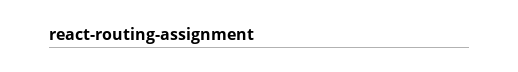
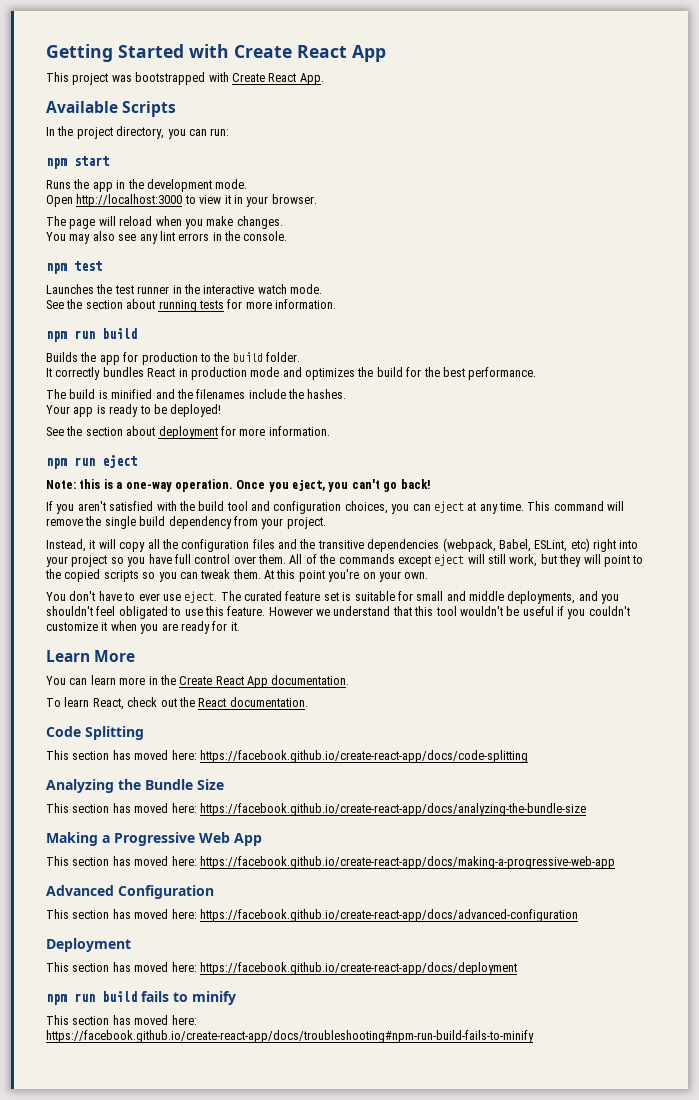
- react-routing-assignment
+ Getting Started with Create React App
+ This project was bootstrapped with Create React App.
+ Available Scripts
+ In the project directory, you can run:
+ npm start
+ Runs the app in the development mode.
+ Open http://localhost:3000 to view it in your browser.
+ The page will reload when you make changes.
+ You may also see any lint errors in the console.
+ npm test
+ Launches the test runner in the interactive watch mode.
+ See the section about running tests for more information.
+ npm run build
+ Builds the app for production to the build folder.
+ It correctly bundles React in production mode and optimizes the build for the best performance.
+ The build is minified and the filenames include the hashes.
+ Your app is ready to be deployed!
+ See the section about deployment for more information.
+ npm run eject
+ Note: this is a one-way operation. Once you eject, you can't go back!
+ If you aren't satisfied with the build tool and configuration choices, you can eject at any time. This command will remove the single build dependency from your project.
+ Instead, it will copy all the configuration files and the transitive dependencies (webpack, Babel, ESLint, etc) right into your project so you have full control over them. All of the commands except eject will still work, but they will point to the copied scripts so you can tweak them. At this point you're on your own.
+ You don't have to ever use eject. The curated feature set is suitable for small and middle deployments, and you shouldn't feel obligated to use this feature. However we understand that this tool wouldn't be useful if you couldn't customize it when you are ready for it.
+ Learn More
+ You can learn more in the Create React App documentation.
+ To learn React, check out the React documentation.
+ Code Splitting
+ This section has moved here: https://facebook.github.io/create-react-app/docs/code-splitting
+ Analyzing the Bundle Size
+ This section has moved here: https://facebook.github.io/create-react-app/docs/analyzing-the-bundle-size
+ Making a Progressive Web App
+ This section has moved here: https://facebook.github.io/create-react-app/docs/making-a-progressive-web-app
+ Advanced Configuration
+ This section has moved here: https://facebook.github.io/create-react-app/docs/advanced-configuration
+ Deployment
+ This section has moved here: https://facebook.github.io/create-react-app/docs/deployment
+ npm run build fails to minify
+ This section has moved here: https://facebook.github.io/create-react-app/docs/troubleshooting#npm-run-build-fails-to-minify

